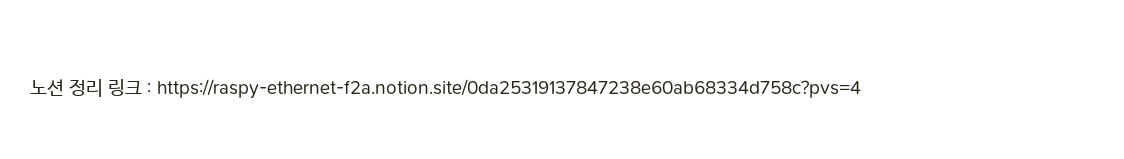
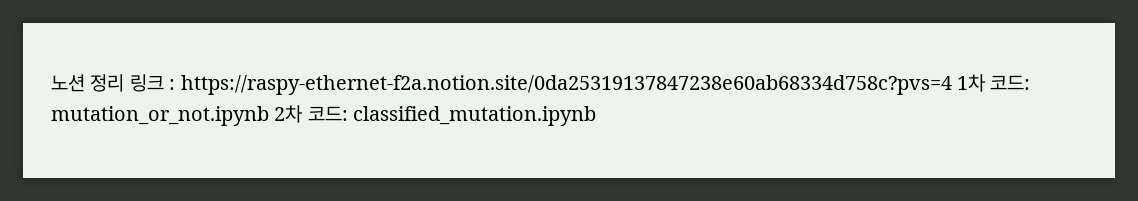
- 노션 정리 링크 : https://raspy-ethernet-f2a.notion.site/0da25319137847238e60ab68334d758c?pvs=4
+ 노션 정리 링크 : https://raspy-ethernet-f2a.notion.site/0da25319137847238e60ab68334d758c?pvs=4 1차 코드: mutation_or_not.ipynb 2차 코드: classified_mutation.ipynb

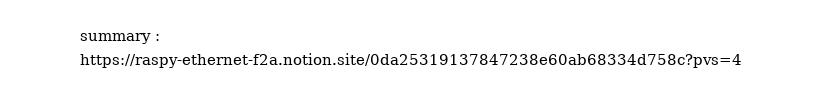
- 노션 정리 링크 : https://raspy-ethernet-f2a.notion.site/0da25319137847238e60ab68334d758c?pvs=4 1차 코드: mutation_or_not.ipynb 2차 코드: classified_mutation.ipynb
+ summary : https://raspy-ethernet-f2a.notion.site/0da25319137847238e60ab68334d758c?pvs=4

